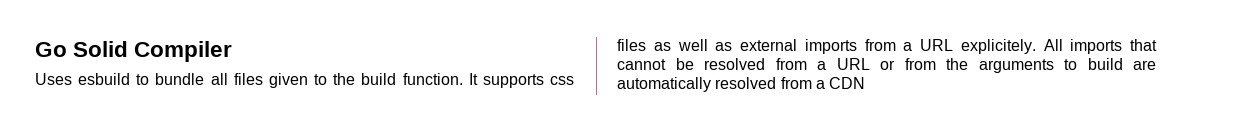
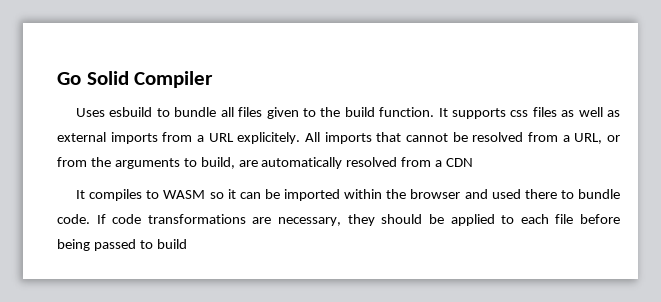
- All imports that cannot be resolved from a URL or from the arguments to build are automatically resolved from a CDN
+ All imports that cannot be resolved from a URL, or from the arguments to build, are automatically resolved from a CDN
+ It compiles to WASM so it can be imported within the browser and used there to bundle code. If code transformations are necessary, they should be applied to each file before being passed to build

